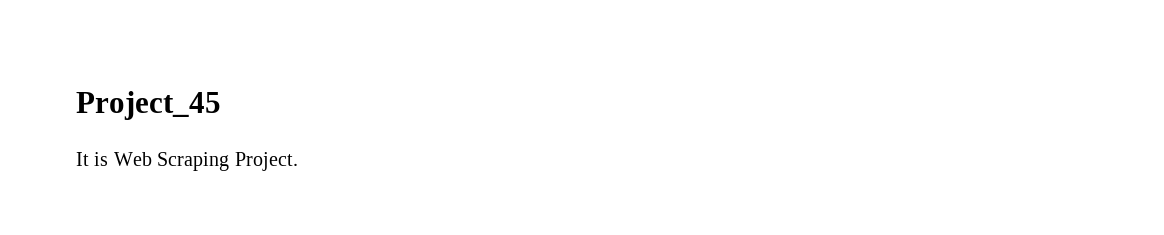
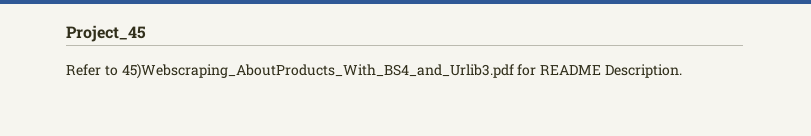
- It is Web Scraping Project.
+ Refer to 45)Webscraping_AboutProducts_With_BS4_and_Urlib3.pdf for README Description.

